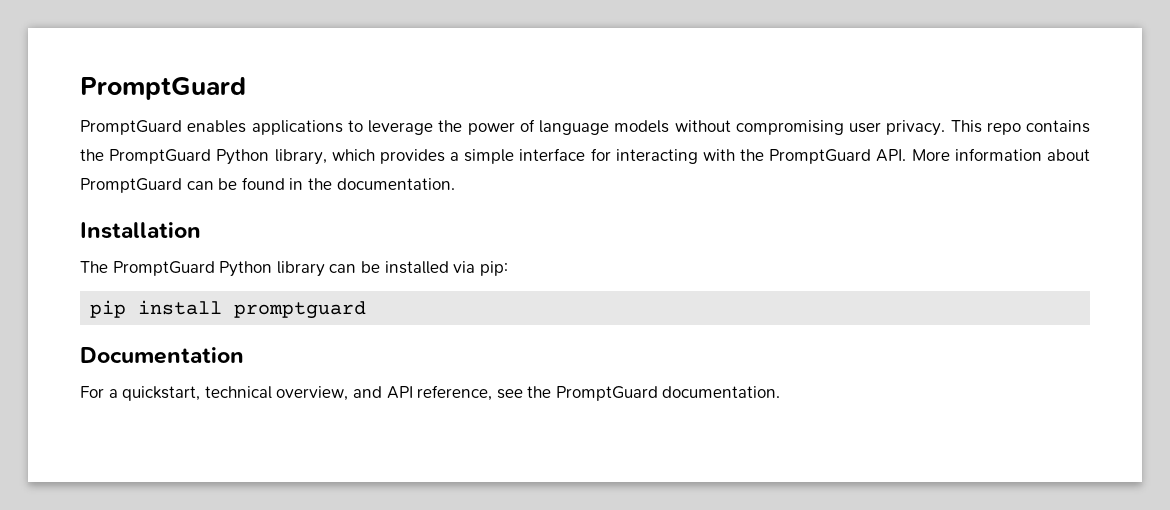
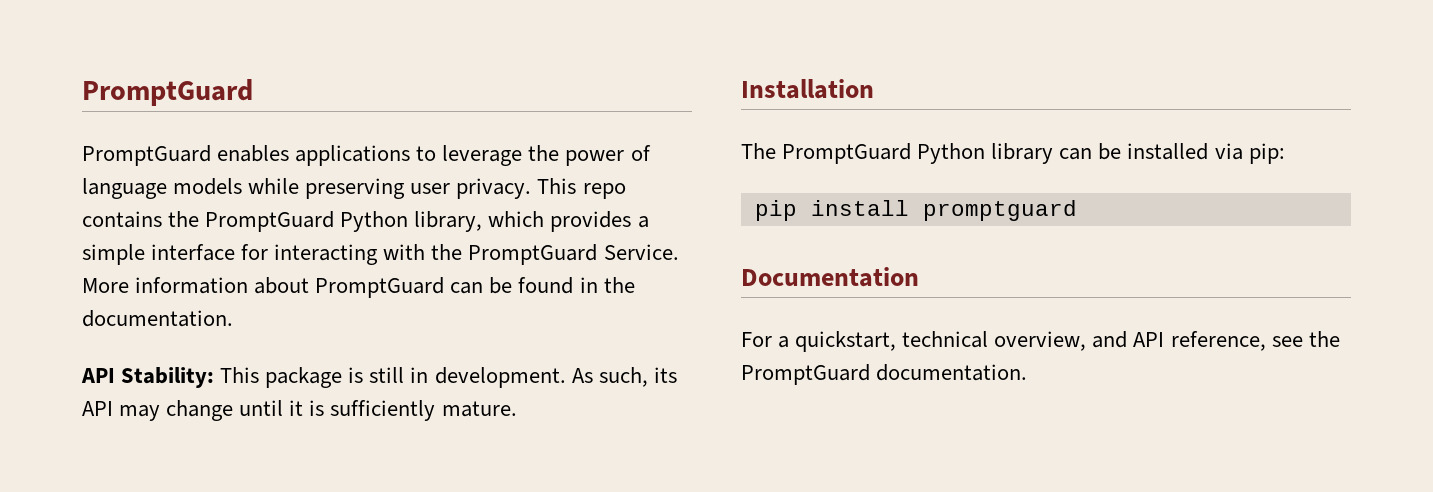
- PromptGuard enables applications to leverage the power of language models without compromising user privacy.
+ PromptGuard enables applications to leverage the power of language models while preserving user privacy.
- This repo contains the PromptGuard Python library, which provides a simple interface for interacting with the PromptGuard API. More information about PromptGuard can be found in the documentation.
+ This repo contains the PromptGuard Python library, which provides a simple interface for interacting with the PromptGuard Service. More information about PromptGuard can be found in the documentation.
+ API Stability: This package is still in development. As such, its API may change until it is sufficiently mature.

